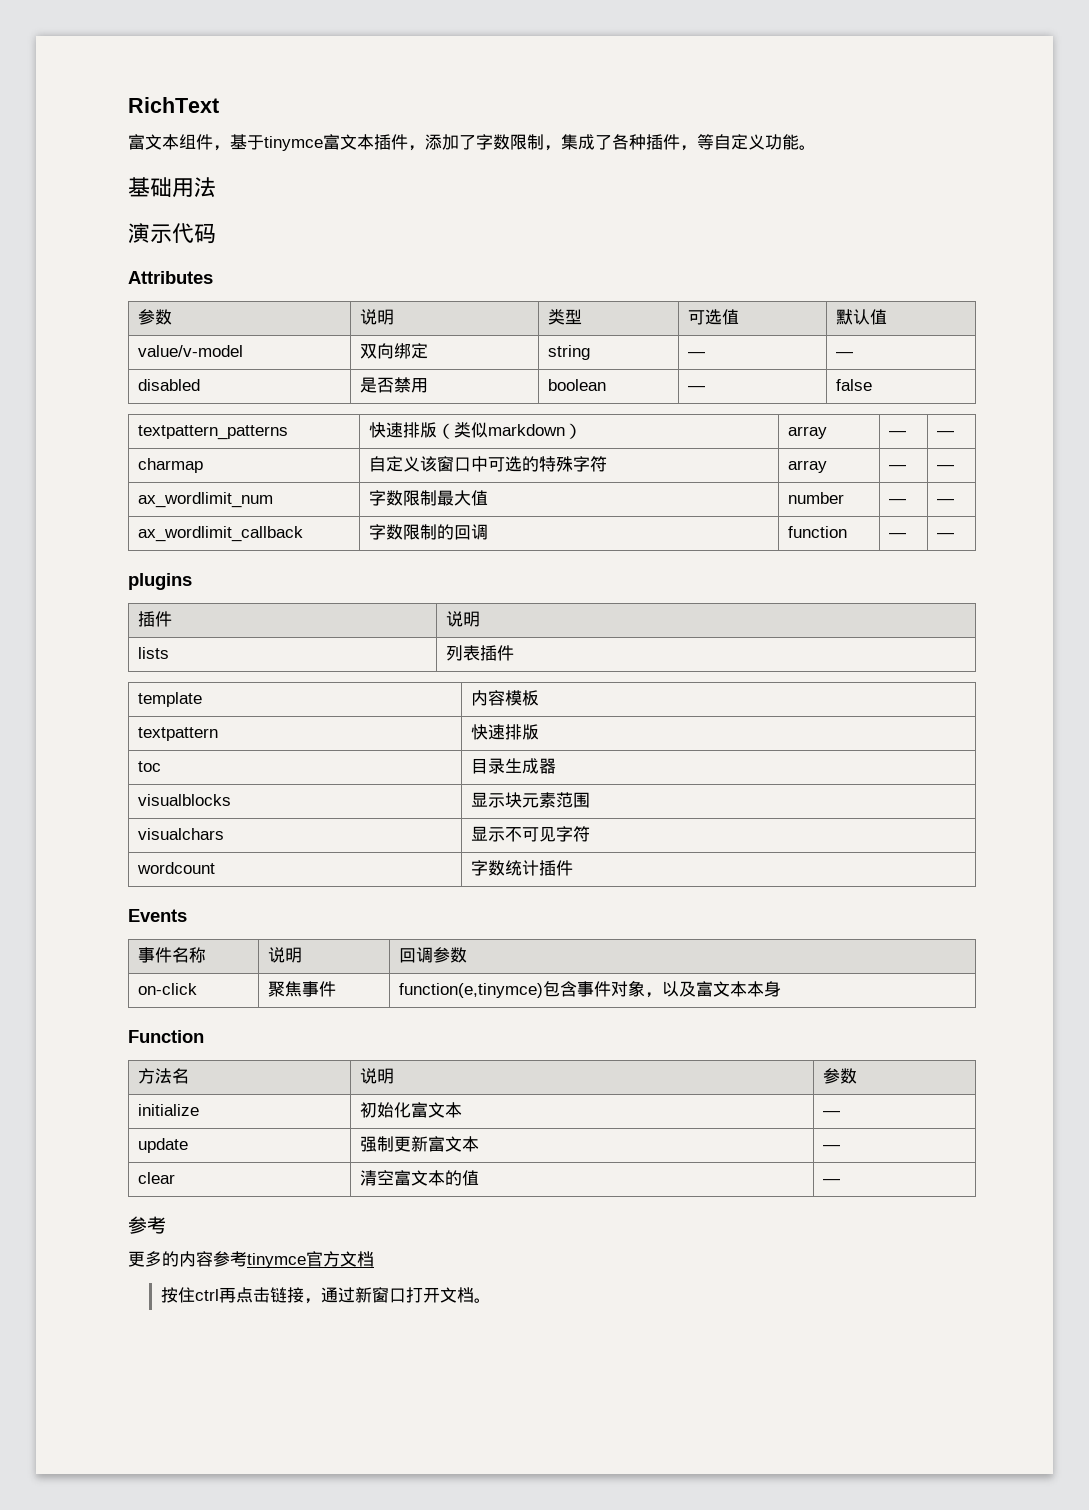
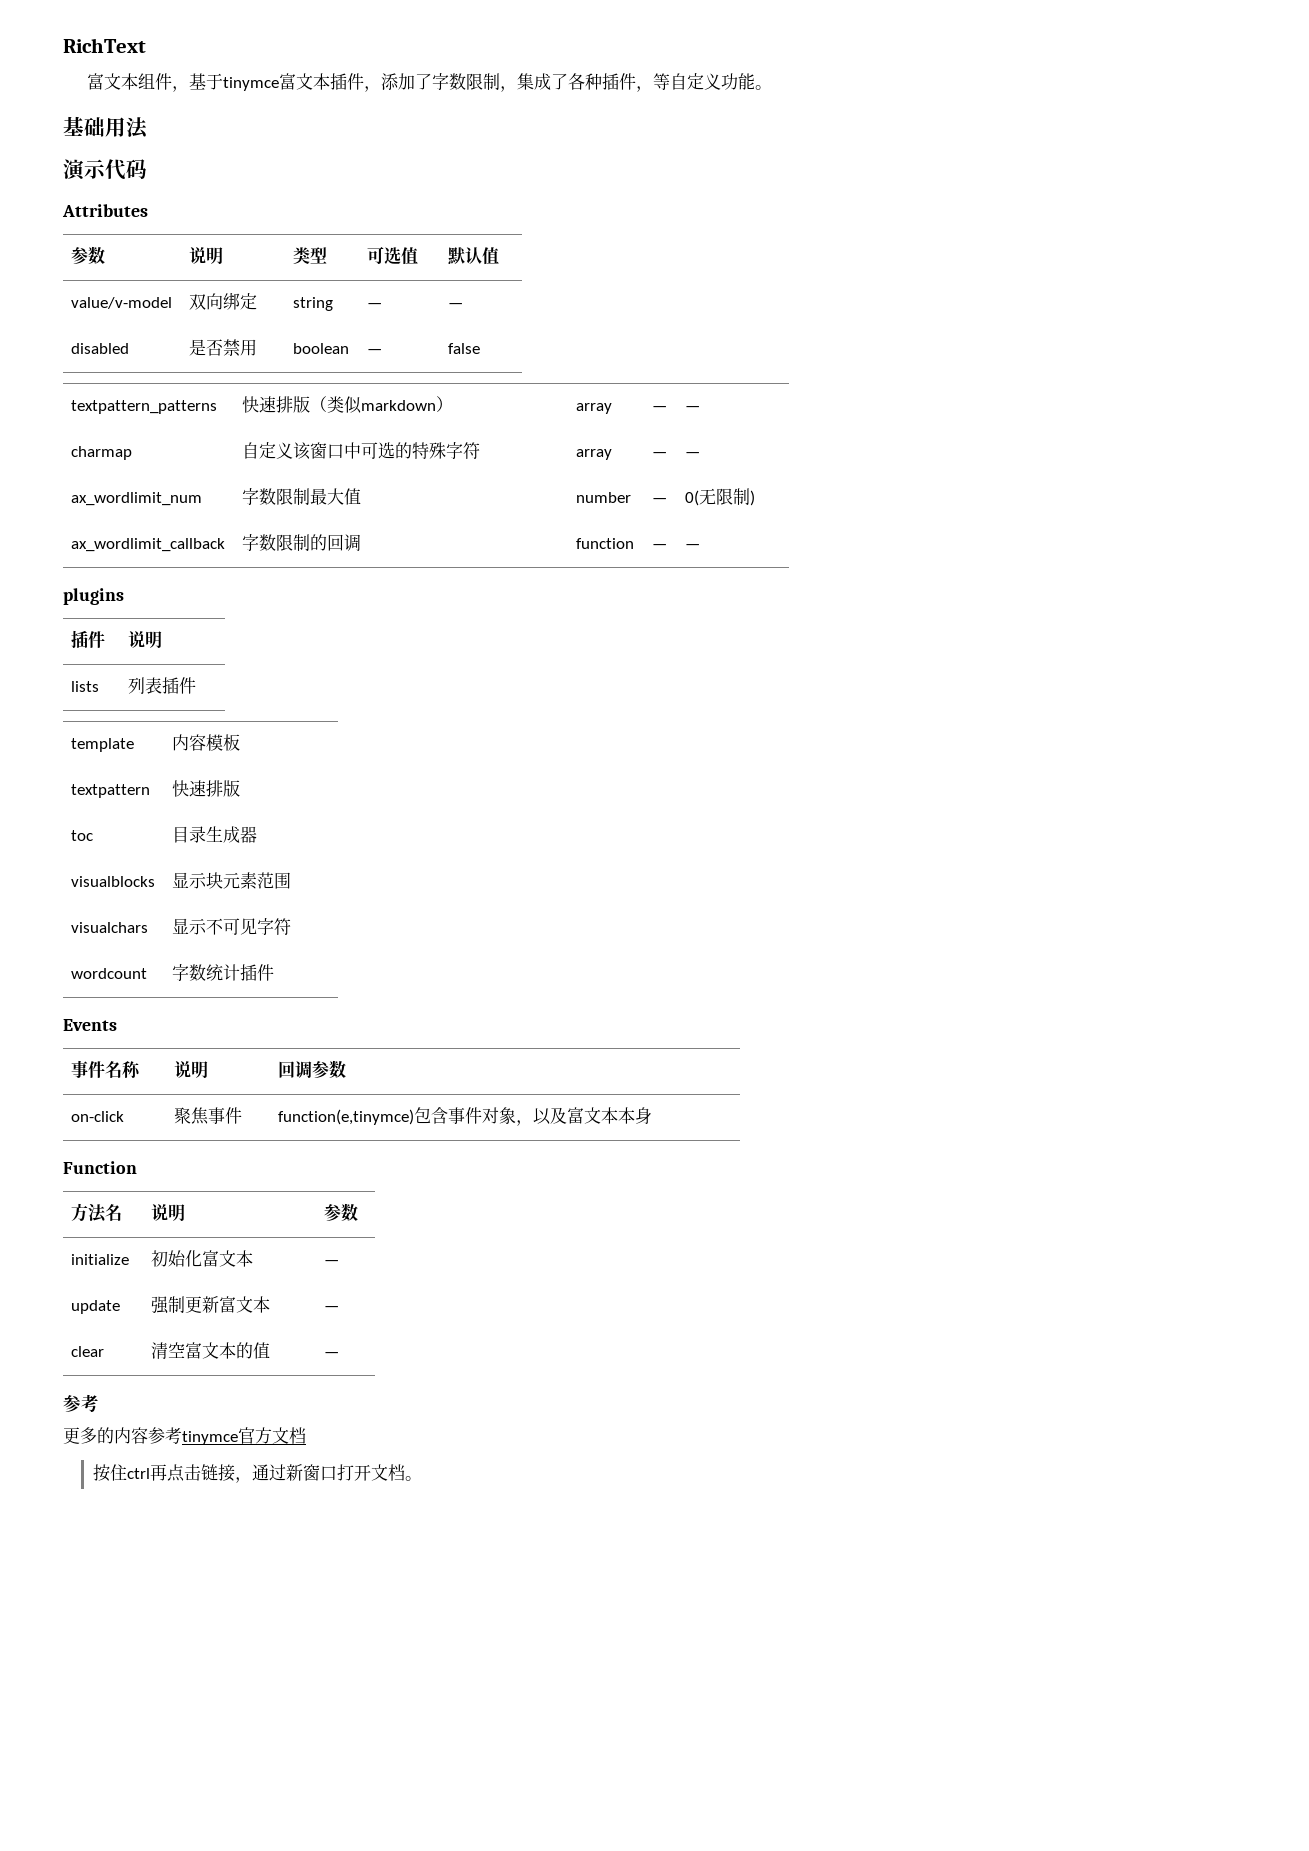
- ax_wordlimit_num | 字数限制最大值 | number | — | —
+ ax_wordlimit_num | 字数限制最大值 | number | — | 0(无限制)

